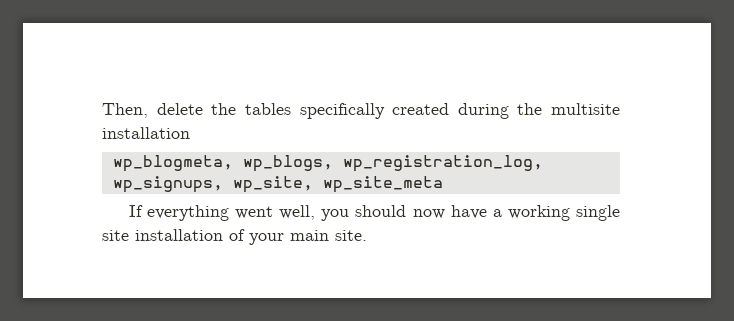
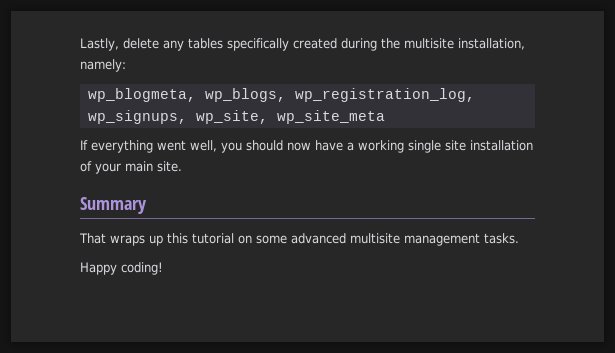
- Then, delete the tables specifically created during the multisite installation
+ Lastly, delete any tables specifically created during the multisite installation, namely:
+ Summary
+ That wraps up this tutorial on some advanced multisite management tasks.
+ Happy coding!

